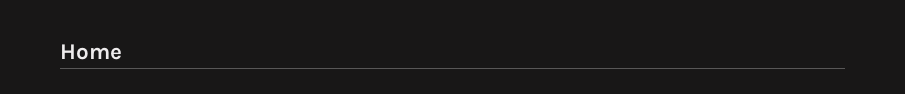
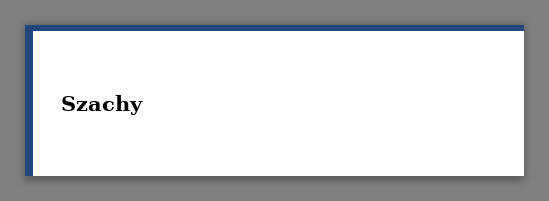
- Home
+ Szachy

